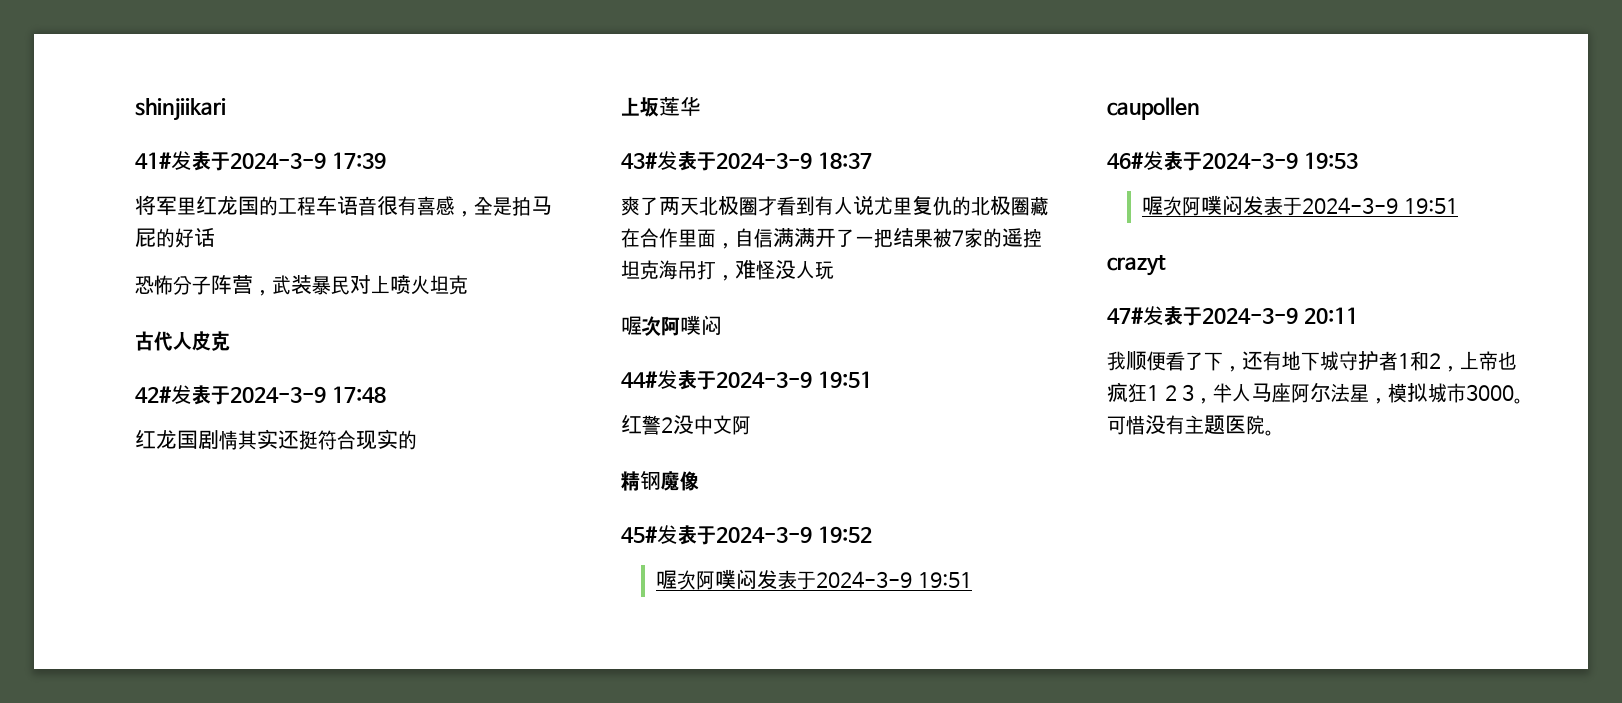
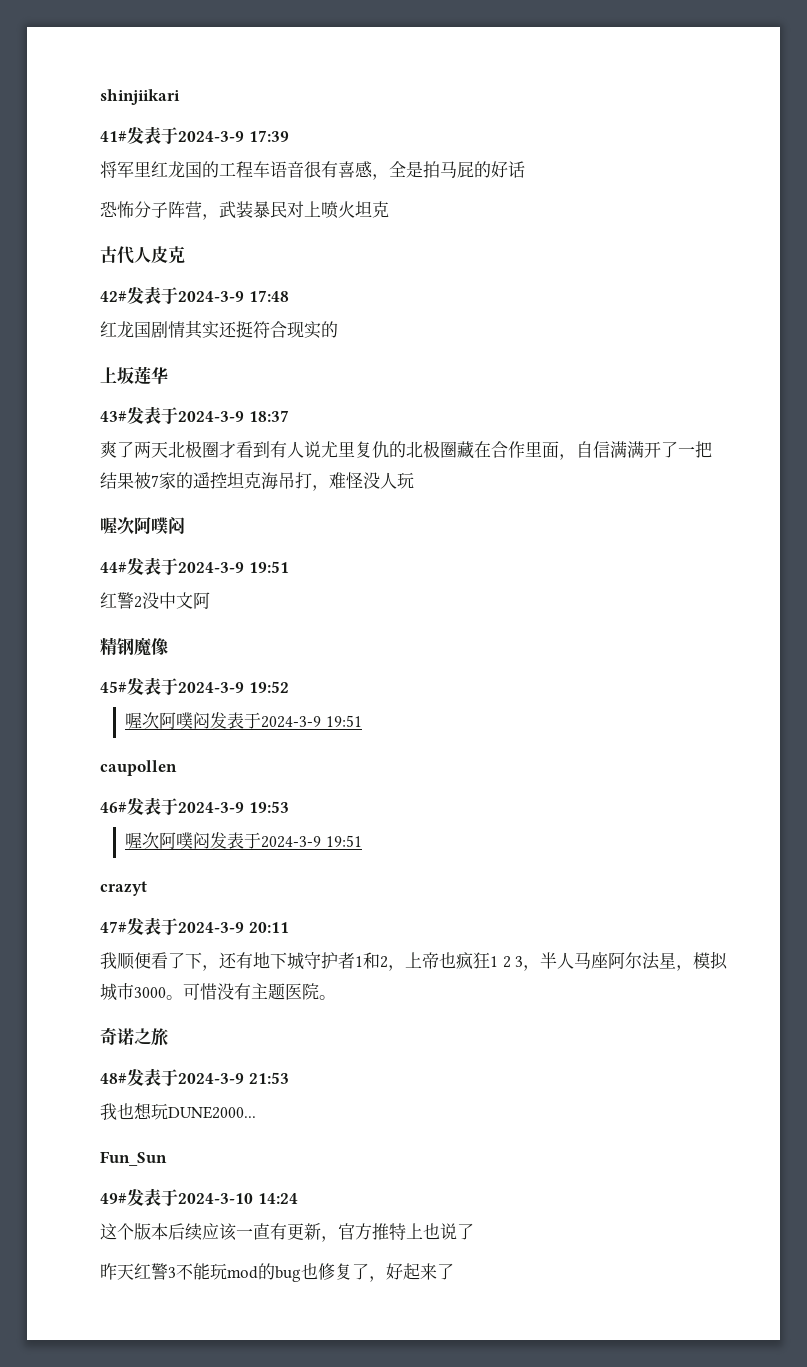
+ 奇诺之旅
+ 48#发表于2024-3-9 21:53
+ 我也想玩DUNE2000...
+ Fun_Sun
+ 49#发表于2024-3-10 14:24
+ 这个版本后续应该一直有更新，官方推特上也说了
+ 昨天红警3不能玩mod的bug也修复了，好起来了

